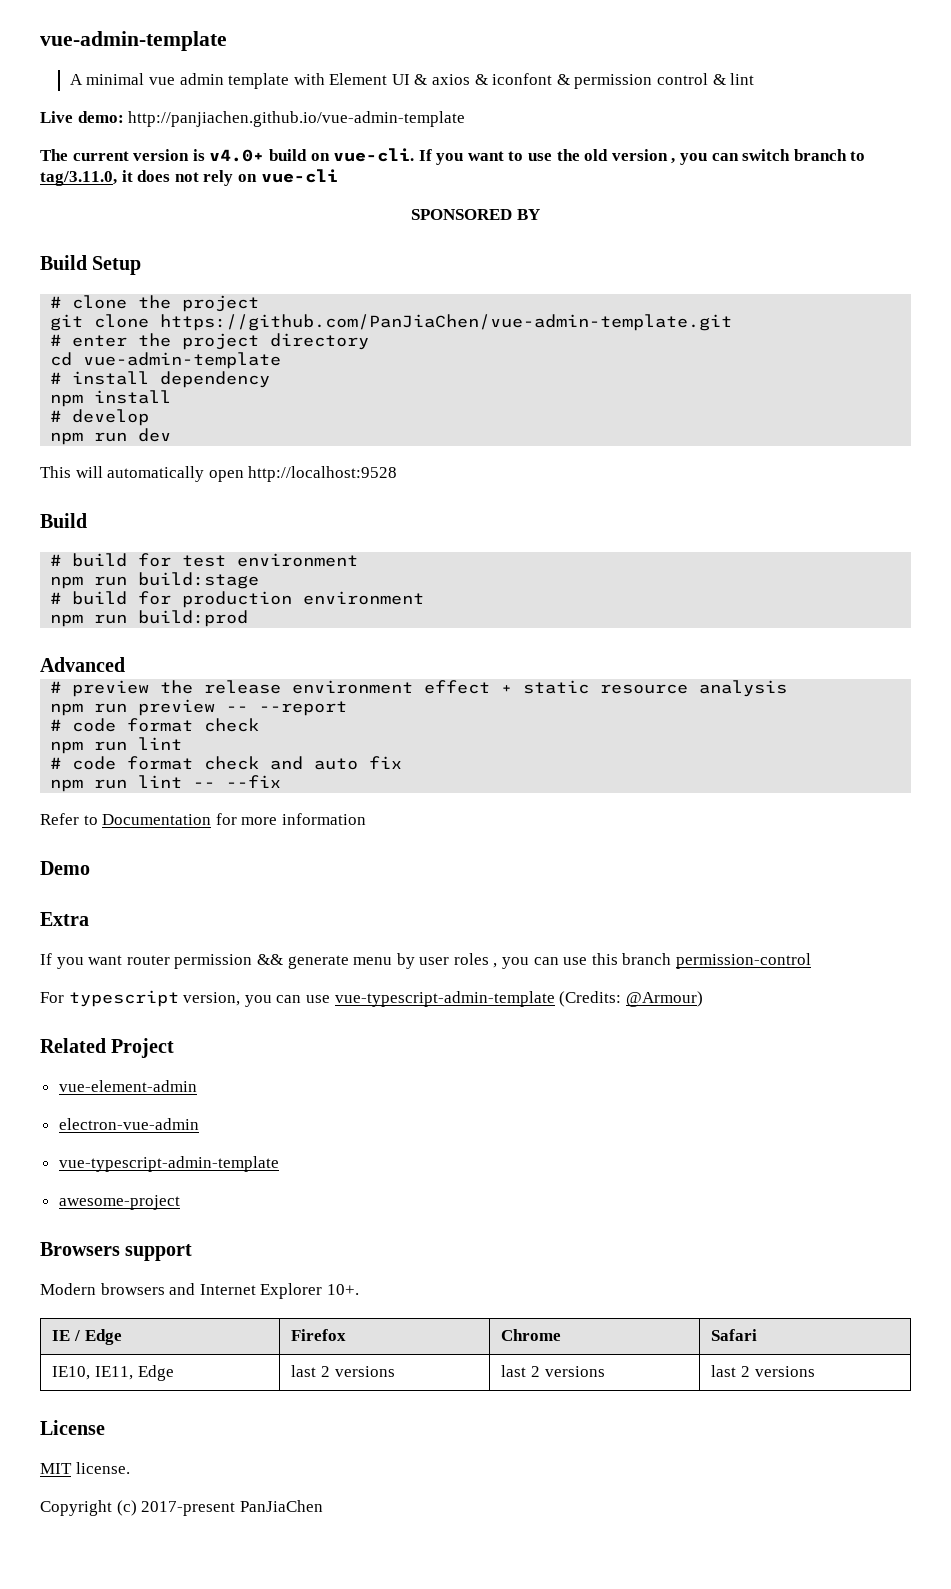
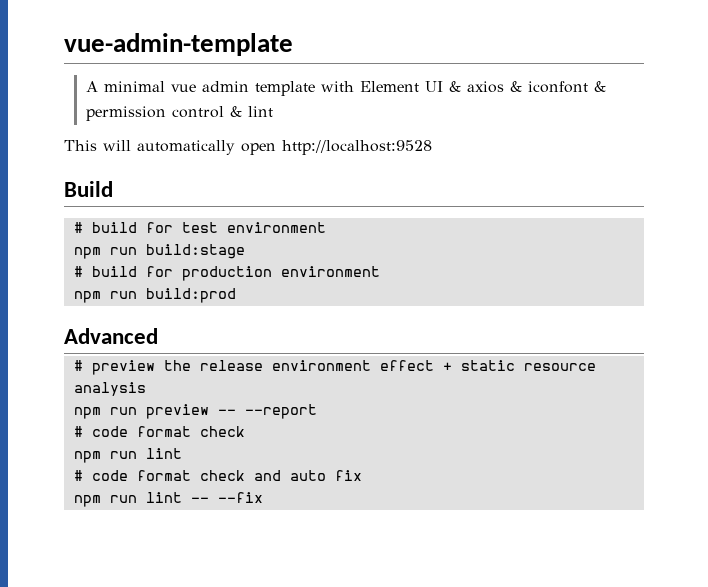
- Live demo: http://panjiachen.github.io/vue-admin-template
- The current version is v4.0+ build on vue-cli. If you want to use the old version , you can switch branch to tag/3.11.0, it does not rely on vue-cli
- SPONSORED BY
- Build Setup
- # clone the project
- git clone https://github.com/PanJiaChen/vue-admin-template.git
- # enter the project directory
- cd vue-admin-template
- # install dependency
- npm install
- # develop
- npm run dev
- Refer to Documentation for more information
- Demo
- Extra
- If you want router permission && generate menu by user roles , you can use this branch permission-control
- For typescript version, you can use vue-typescript-admin-template (Credits: @Armour)
- Related Project
- vue-element-admin
- electron-vue-admin
- vue-typescript-admin-template
- awesome-project
- Browsers support
- Modern browsers and Internet Explorer 10+.
- IE / Edge | Firefox | Chrome | Safari
- IE10, IE11, Edge | last 2 versions | last 2 versions | last 2 versions
- License
- MIT license.
- Copyright (c) 2017-present PanJiaChen

